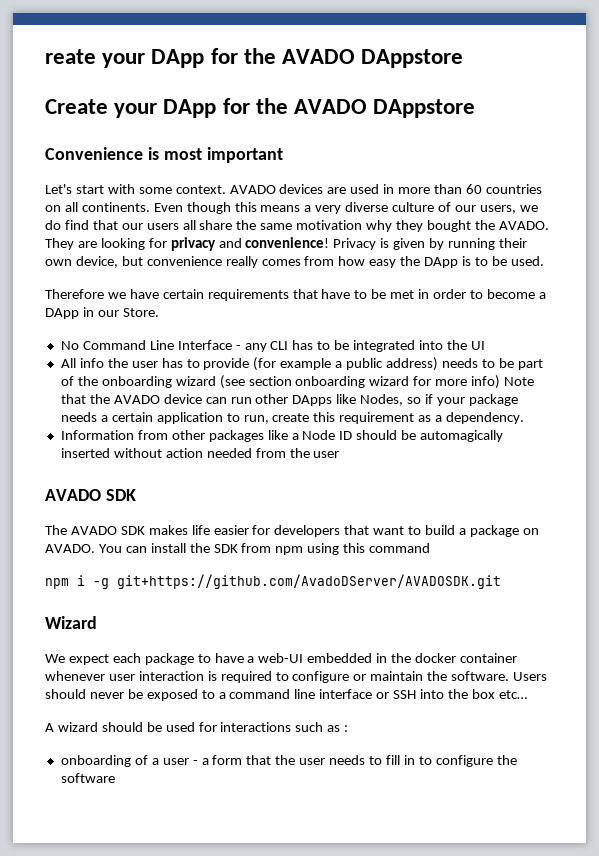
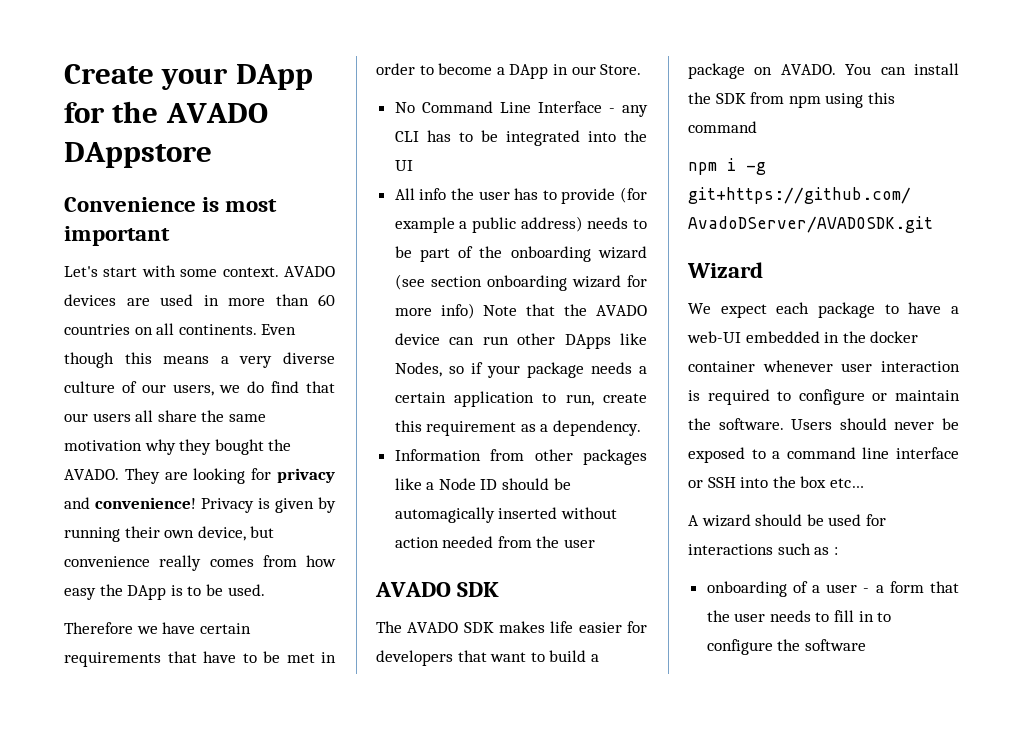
- reate your DApp for the AVADO DAppstore

